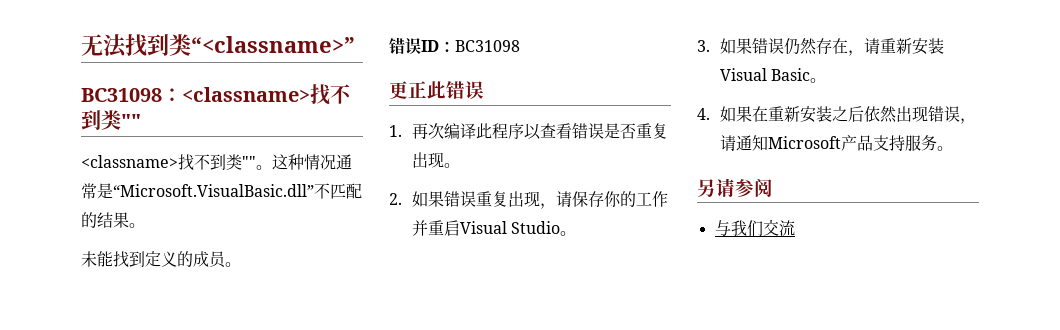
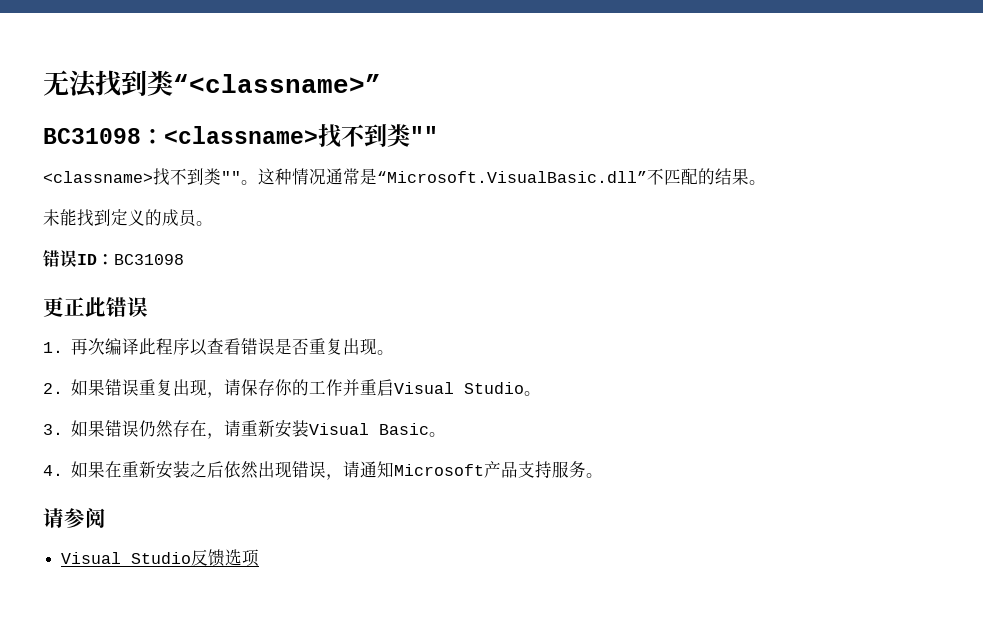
- 另请参阅
+ 请参阅
- 与我们交流
+ Visual Studio反馈选项

